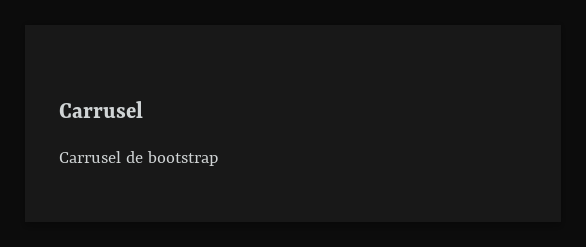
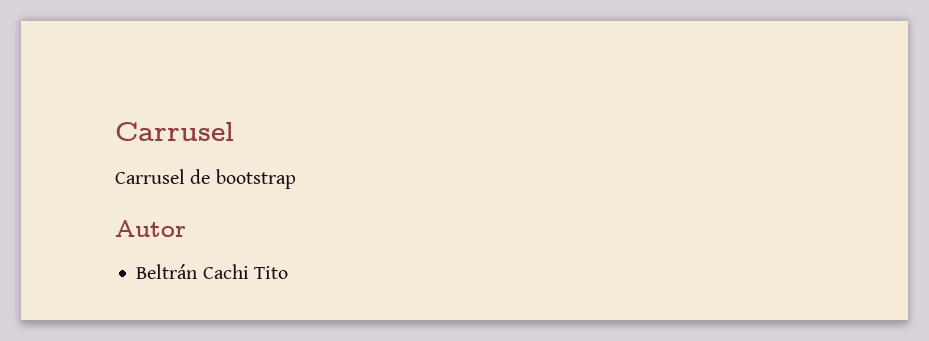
+ Autor
+ Beltrán Cachi Tito

